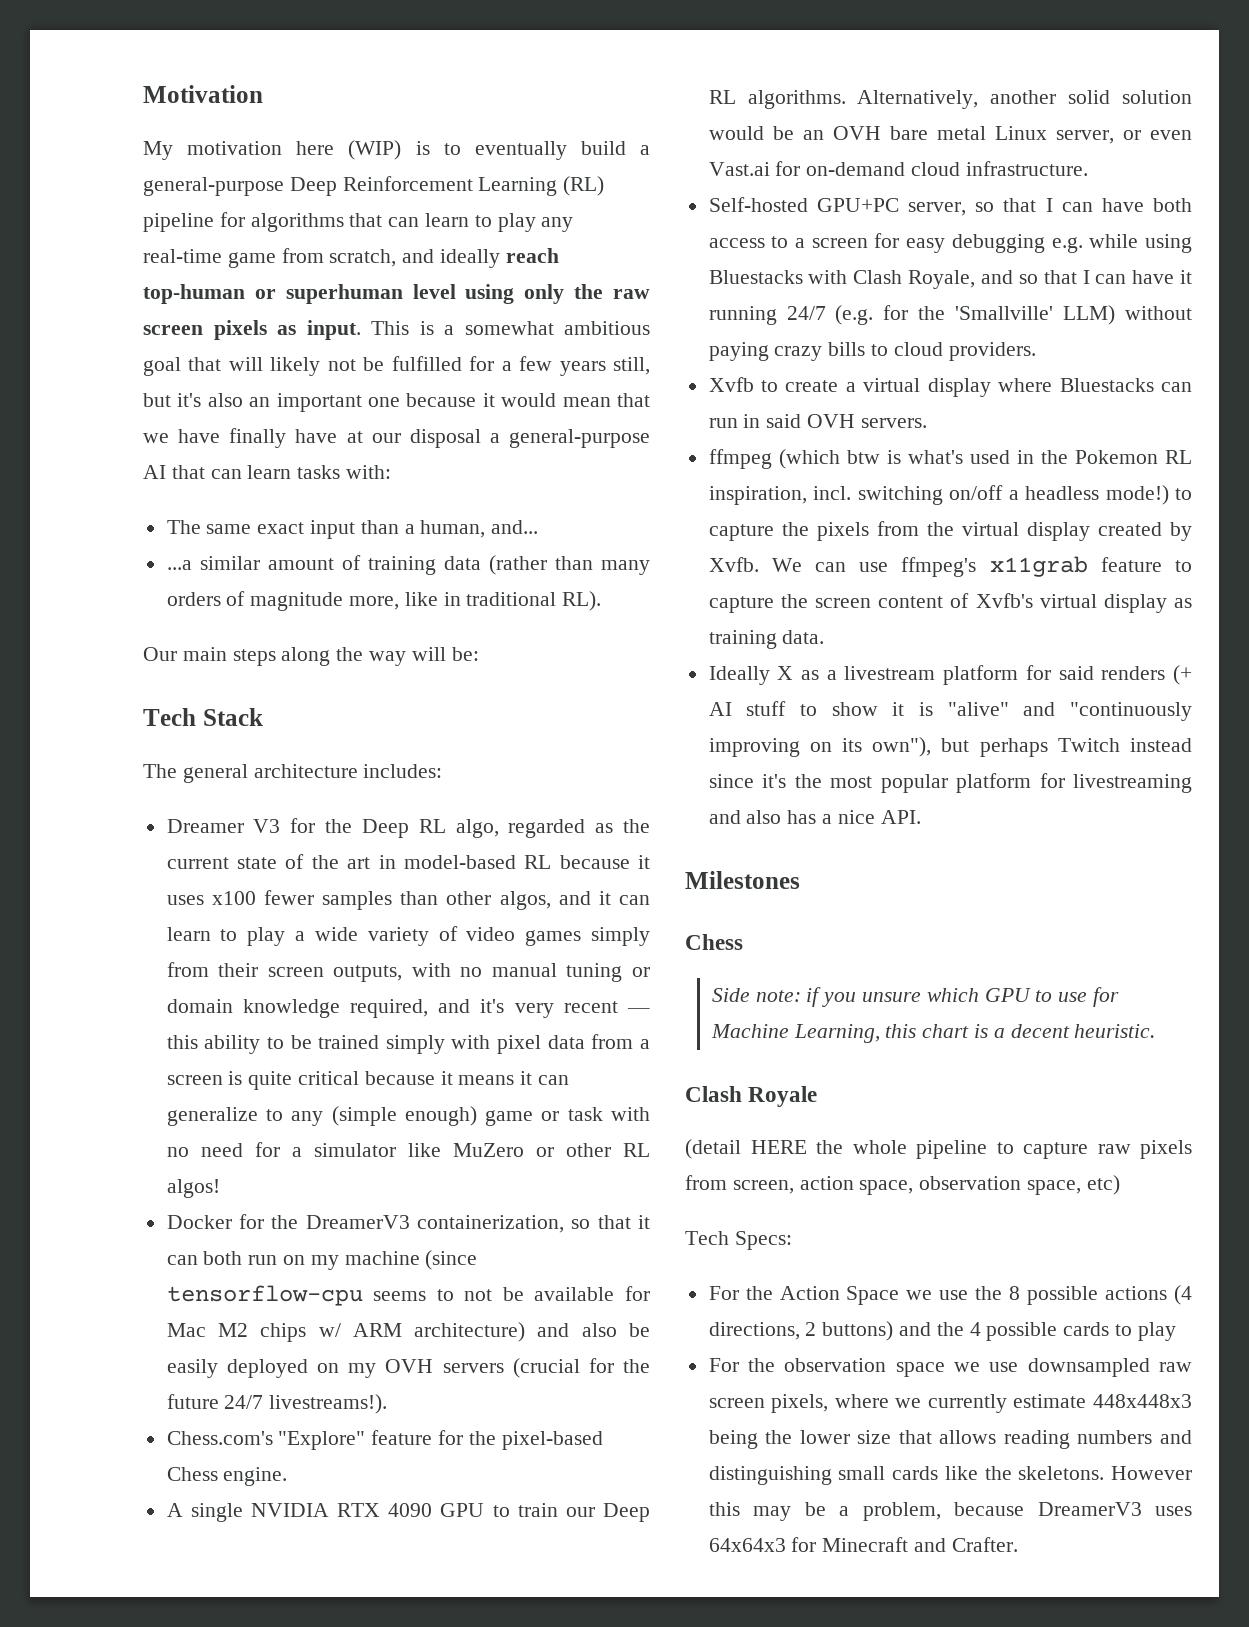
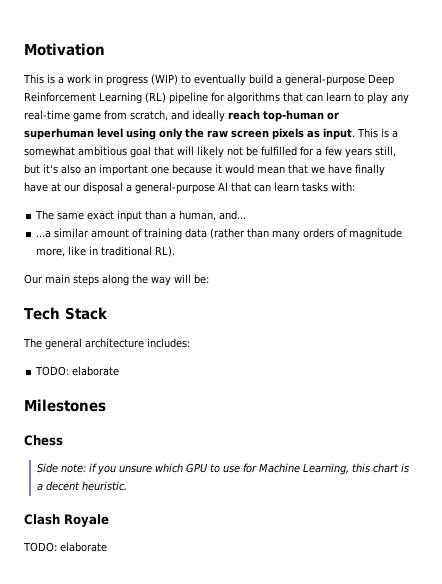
- My motivation here (WIP) is to eventually build a general-purpose Deep Reinforcement Learning (RL) pipeline for algorithms that can learn to play any real-time game from scratch, and ideally reach top-human or superhuman level using only the raw screen pixels as input.
+ This is a work in progress (WIP) to eventually build a general-purpose Deep Reinforcement Learning (RL) pipeline for algorithms that can learn to play any real-time game from scratch, and ideally reach top-human or superhuman level using only the raw screen pixels as input.
  The general architecture includes:
- Dreamer V3 for the Deep RL algo, regarded as the current state of the art in model-based RL because it uses x100 fewer samples than other algos, and it can learn to play a wide variety of video games simply from their screen outputs, with no manual tuning or domain knowledge required, and it's very recent — this ability to be trained simply with pixel data from a screen is quite critical because it means it can generalize to any (simple enough) game or task with no need for a simulator like MuZero or other RL algos!
- Docker for the DreamerV3 containerization, so that it can both run on my machine (since tensorflow-cpu seems to not be available for Mac M2 chips w/ ARM architecture) and also be easily deployed on my OVH servers (crucial for the future 24/7 livestreams!).
- Chess.com's "Explore" feature for the pixel-based Chess engine.
- A single NVIDIA RTX 4090 GPU to train our Deep RL algorithms. Alternatively, another solid solution would be an OVH bare metal Linux server, or even Vast.ai for on-demand cloud infrastructure.
- Self-hosted GPU+PC server, so that I can have both access to a screen for easy debugging e.g. while using Bluestacks with Clash Royale, and so that I can have it running 24/7 (e.g. for the 'Smallville' LLM) without paying crazy bills to cloud providers.
- Xvfb to create a virtual display where Bluestacks can run in said OVH servers.
- ffmpeg (which btw is what's used in the Pokemon RL inspiration, incl. switching on/off a headless mode!) to capture the pixels from the virtual display created by Xvfb. We can use ffmpeg's x11grab feature to capture the screen content of Xvfb's virtual display as training data.
- Ideally X as a livestream platform for said renders (+ AI stuff to show it is "alive" and "continuously improving on its own"), but perhaps Twitch instead since it's the most popular platform for livestreaming and also has a nice API.
+ TODO: elaborate
  Clash Royale
- (detail HERE the whole pipeline to capture raw pixels from screen, action space, observation space, etc)
- Tech Specs:
- For the Action Space we use the 8 possible actions (4 directions, 2 buttons) and the 4 possible cards to play
- For the observation space we use downsampled raw screen pixels, where we currently estimate 448x448x3 being the lower size that allows reading numbers and distinguishing small cards like the skeletons. However this may be a problem, because DreamerV3 uses 64x64x3 for Minecraft and Crafter.
+ TODO: elaborate

